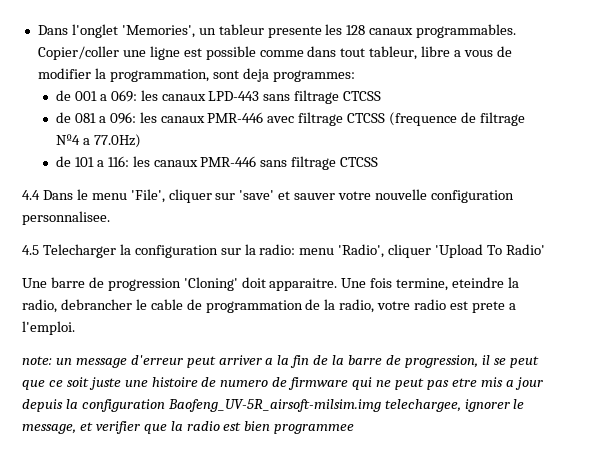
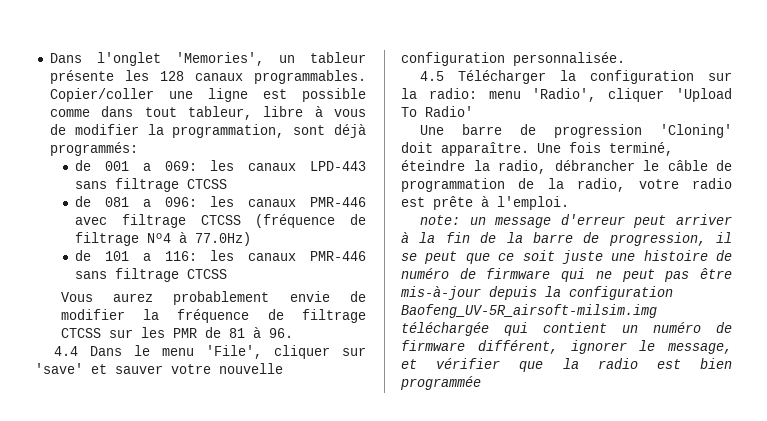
- Dans l'onglet 'Memories', un tableur presente les 128 canaux programmables.
+ Dans l'onglet 'Memories', un tableur présente les 128 canaux programmables.
- Copier/coller une ligne est possible comme dans tout tableur, libre a vous de modifier la programmation, sont deja programmes:
+ Copier/coller une ligne est possible comme dans tout tableur, libre à vous de modifier la programmation, sont déjà programmés:
- de 081 a 096: les canaux PMR-446 avec filtrage CTCSS (frequence de filtrage Nº4 a 77.0Hz)
+ de 081 a 096: les canaux PMR-446 avec filtrage CTCSS (fréquence de filtrage Nº4 à 77.0Hz)
+ Vous aurez probablement envie de modifier la fréquence de filtrage CTCSS sur les PMR de 81 à 96.
- 4.4 Dans le menu 'File', cliquer sur 'save' et sauver votre nouvelle configuration personnalisee.
+ 4.4 Dans le menu 'File', cliquer sur 'save' et sauver votre nouvelle configuration personnalisée.
- 4.5 Telecharger la configuration sur la radio: menu 'Radio', cliquer 'Upload To Radio'
+ 4.5 Télécharger la configuration sur la radio: menu 'Radio', cliquer 'Upload To Radio'
- Une barre de progression 'Cloning' doit apparaitre.
+ Une barre de progression 'Cloning' doit apparaître.
- Une fois termine, eteindre la radio, debrancher le cable de programmation de la radio, votre radio est prete a l'emploi.
+ Une fois terminé, éteindre la radio, débrancher le câble de programmation de la radio, votre radio est prête à l'emploi.
- note: un message d'erreur peut arriver a la fin de la barre de progression, il se peut que ce soit juste une histoire de numero de firmware qui ne peut pas etre mis a jour depuis la configuration Baofeng_UV-5R_airsoft-milsim.img telechargee, ignorer le message, et verifier que la radio est bien programmee
+ note: un message d'erreur peut arriver à la fin de la barre de progression, il se peut que ce soit juste une histoire de numéro de firmware qui ne peut pas être mis-à-jour depuis la configuration Baofeng_UV-5R_airsoft-milsim.img téléchargée qui contient un numéro de firmware différent, ignorer le message, et vérifier que la radio est bien programmée

